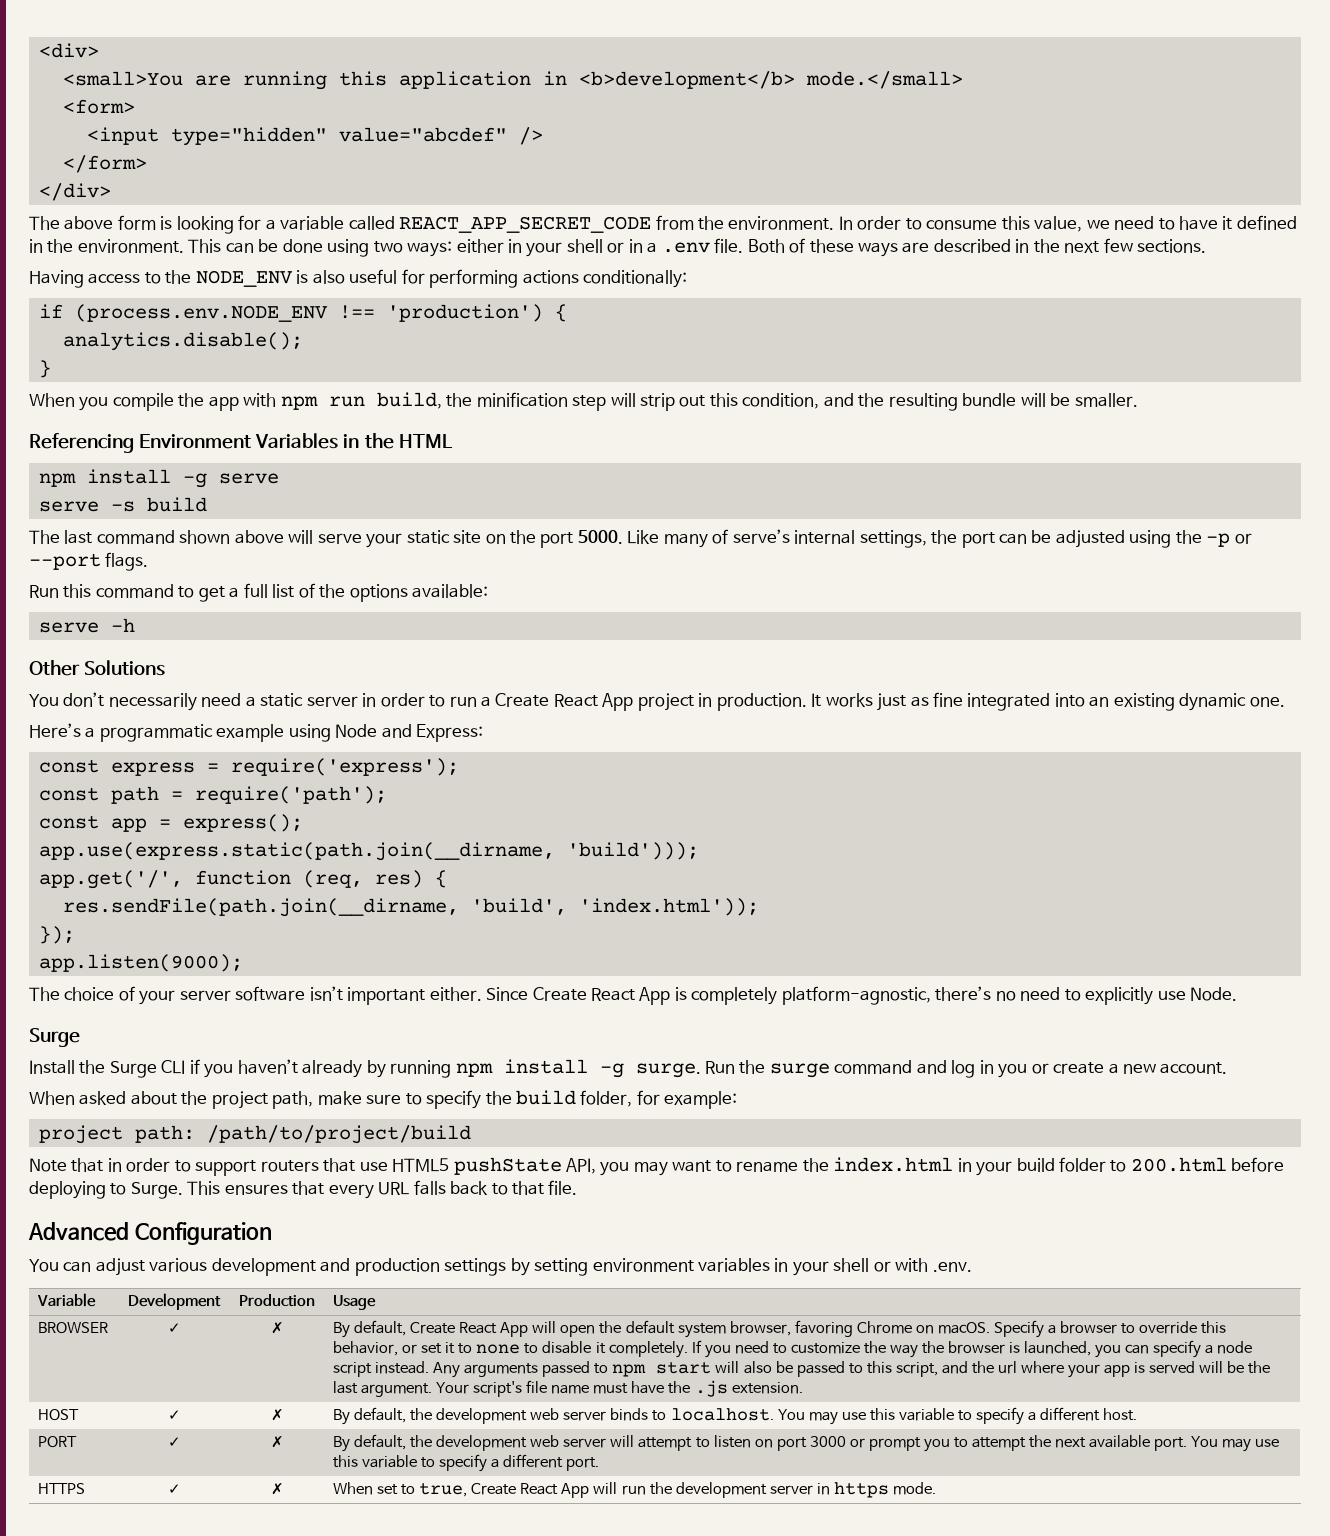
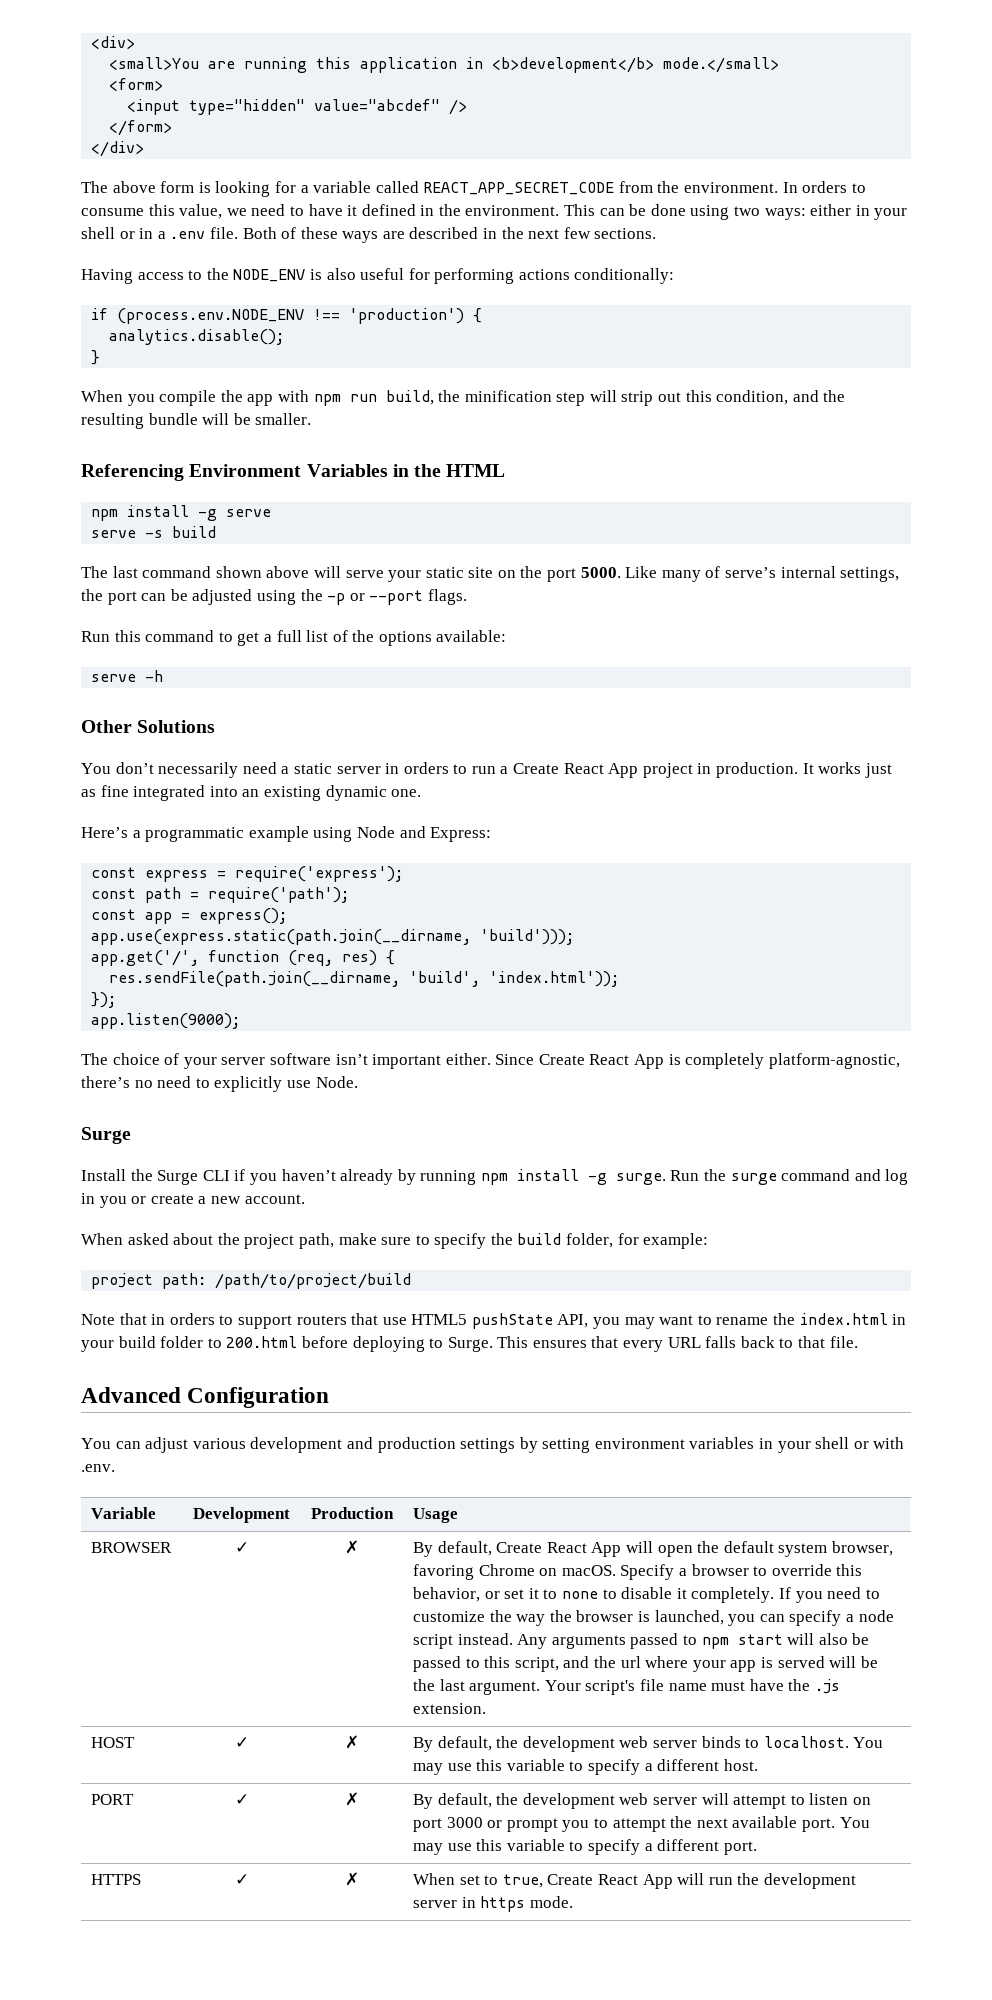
- In order to consume this value, we need to have it defined in the environment.
+ In orders to consume this value, we need to have it defined in the environment.
- You don’t necessarily need a static server in order to run a Create React App project in production.
+ You don’t necessarily need a static server in orders to run a Create React App project in production.
- Note that in order to support routers that use HTML5 pushState API, you may want to rename the index.html in your build folder to 200.html before deploying to Surge.
+ Note that in orders to support routers that use HTML5 pushState API, you may want to rename the index.html in your build folder to 200.html before deploying to Surge.

